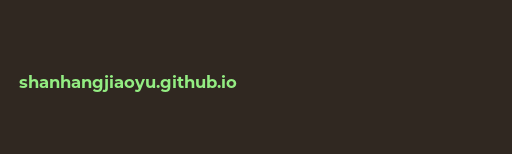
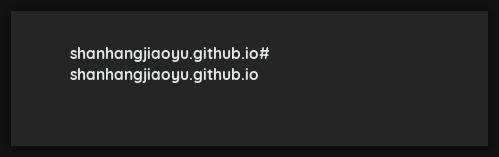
- shanhangjiaoyu.github.io
+ shanhangjiaoyu.github.io# shanhangjiaoyu.github.io

